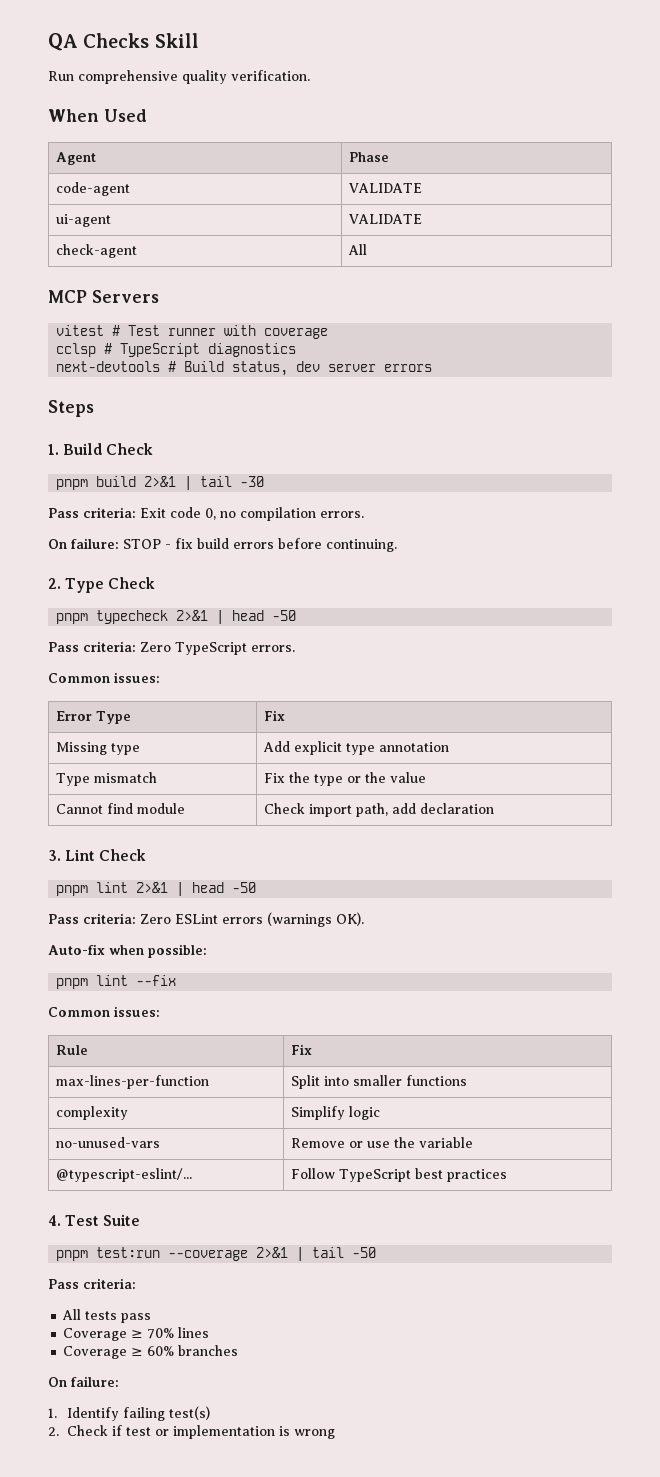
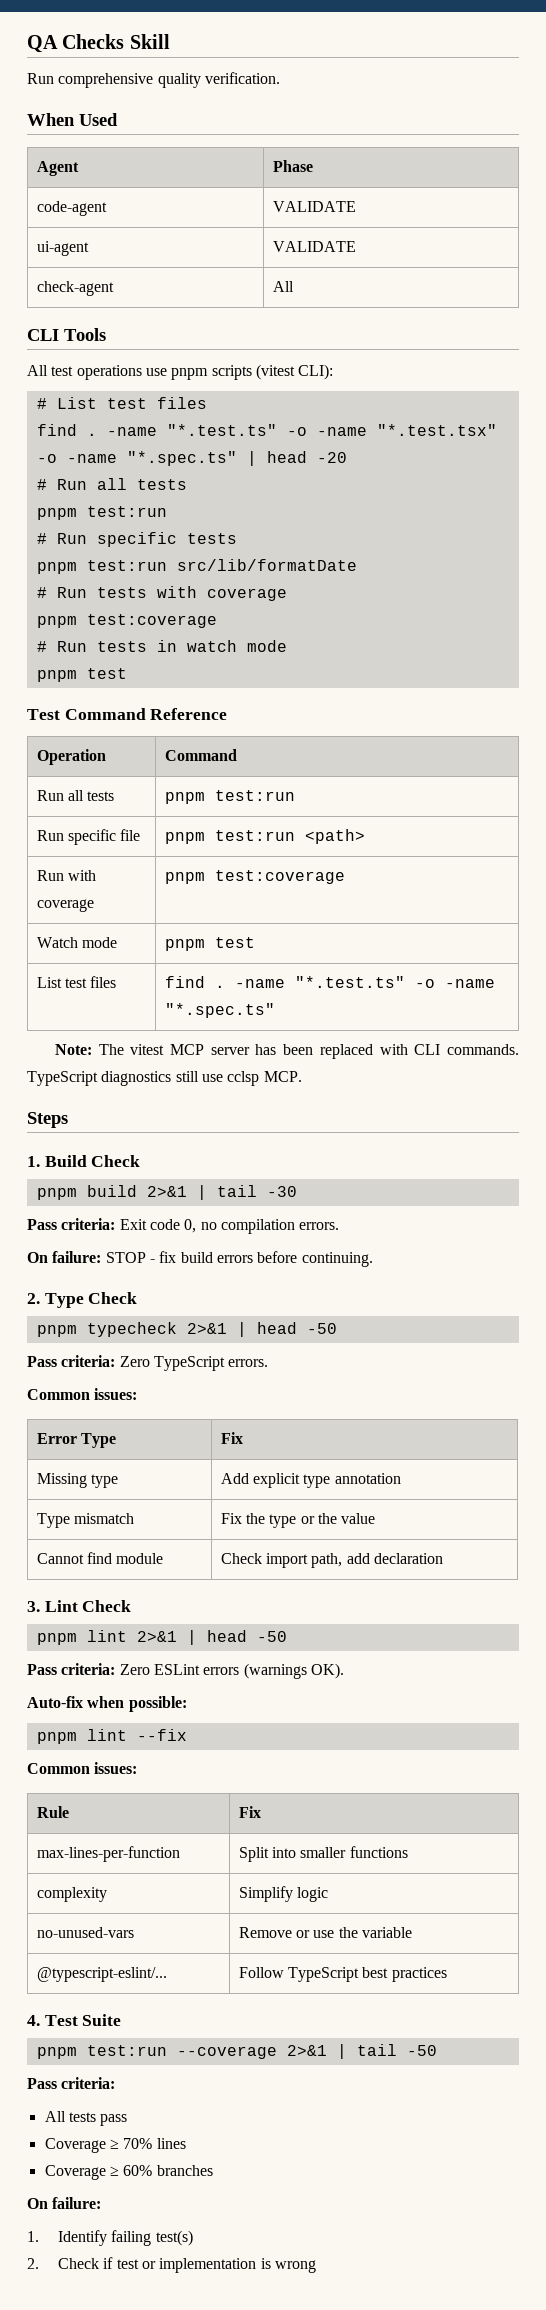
- MCP Servers
- vitest # Test runner with coverage
- cclsp # TypeScript diagnostics
- next-devtools # Build status, dev server errors
+ CLI Tools
+ All test operations use pnpm scripts (vitest CLI):
+ # List test files
+ find . -name "*.test.ts" -o -name "*.test.tsx" -o -name "*.spec.ts" | head -20
+ # Run all tests
+ pnpm test:run
+ # Run specific tests
+ pnpm test:run src/lib/formatDate
+ # Run tests with coverage
+ pnpm test:coverage
+ # Run tests in watch mode
+ pnpm test
+ Test Command Reference
+ Operation | Command
+ Run all tests | pnpm test:run
+ Run specific file | pnpm test:run <path>
+ Run with coverage | pnpm test:coverage
+ Watch mode | pnpm test
+ List test files | find . -name "*.test.ts" -o -name "*.spec.ts"
+ Note: The vitest MCP server has been replaced with CLI commands. TypeScript diagnostics still use cclsp MCP.

